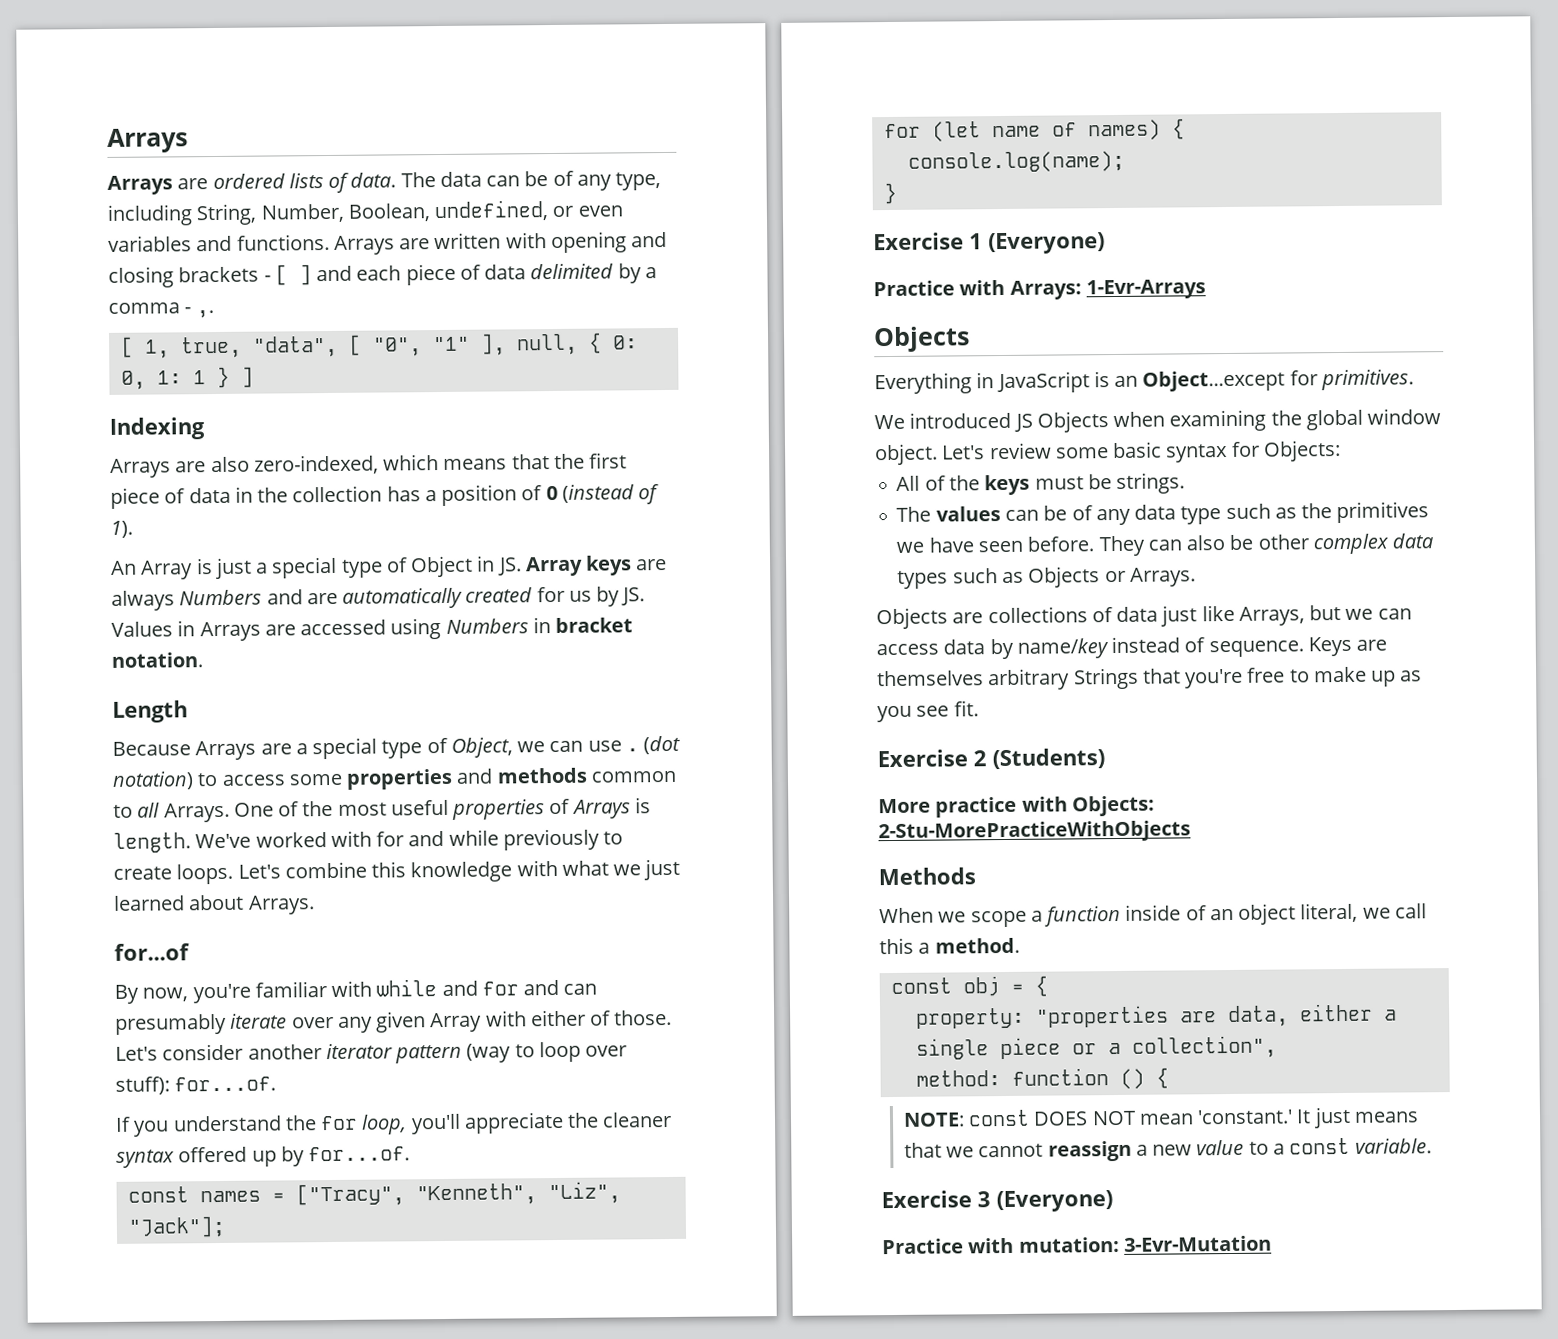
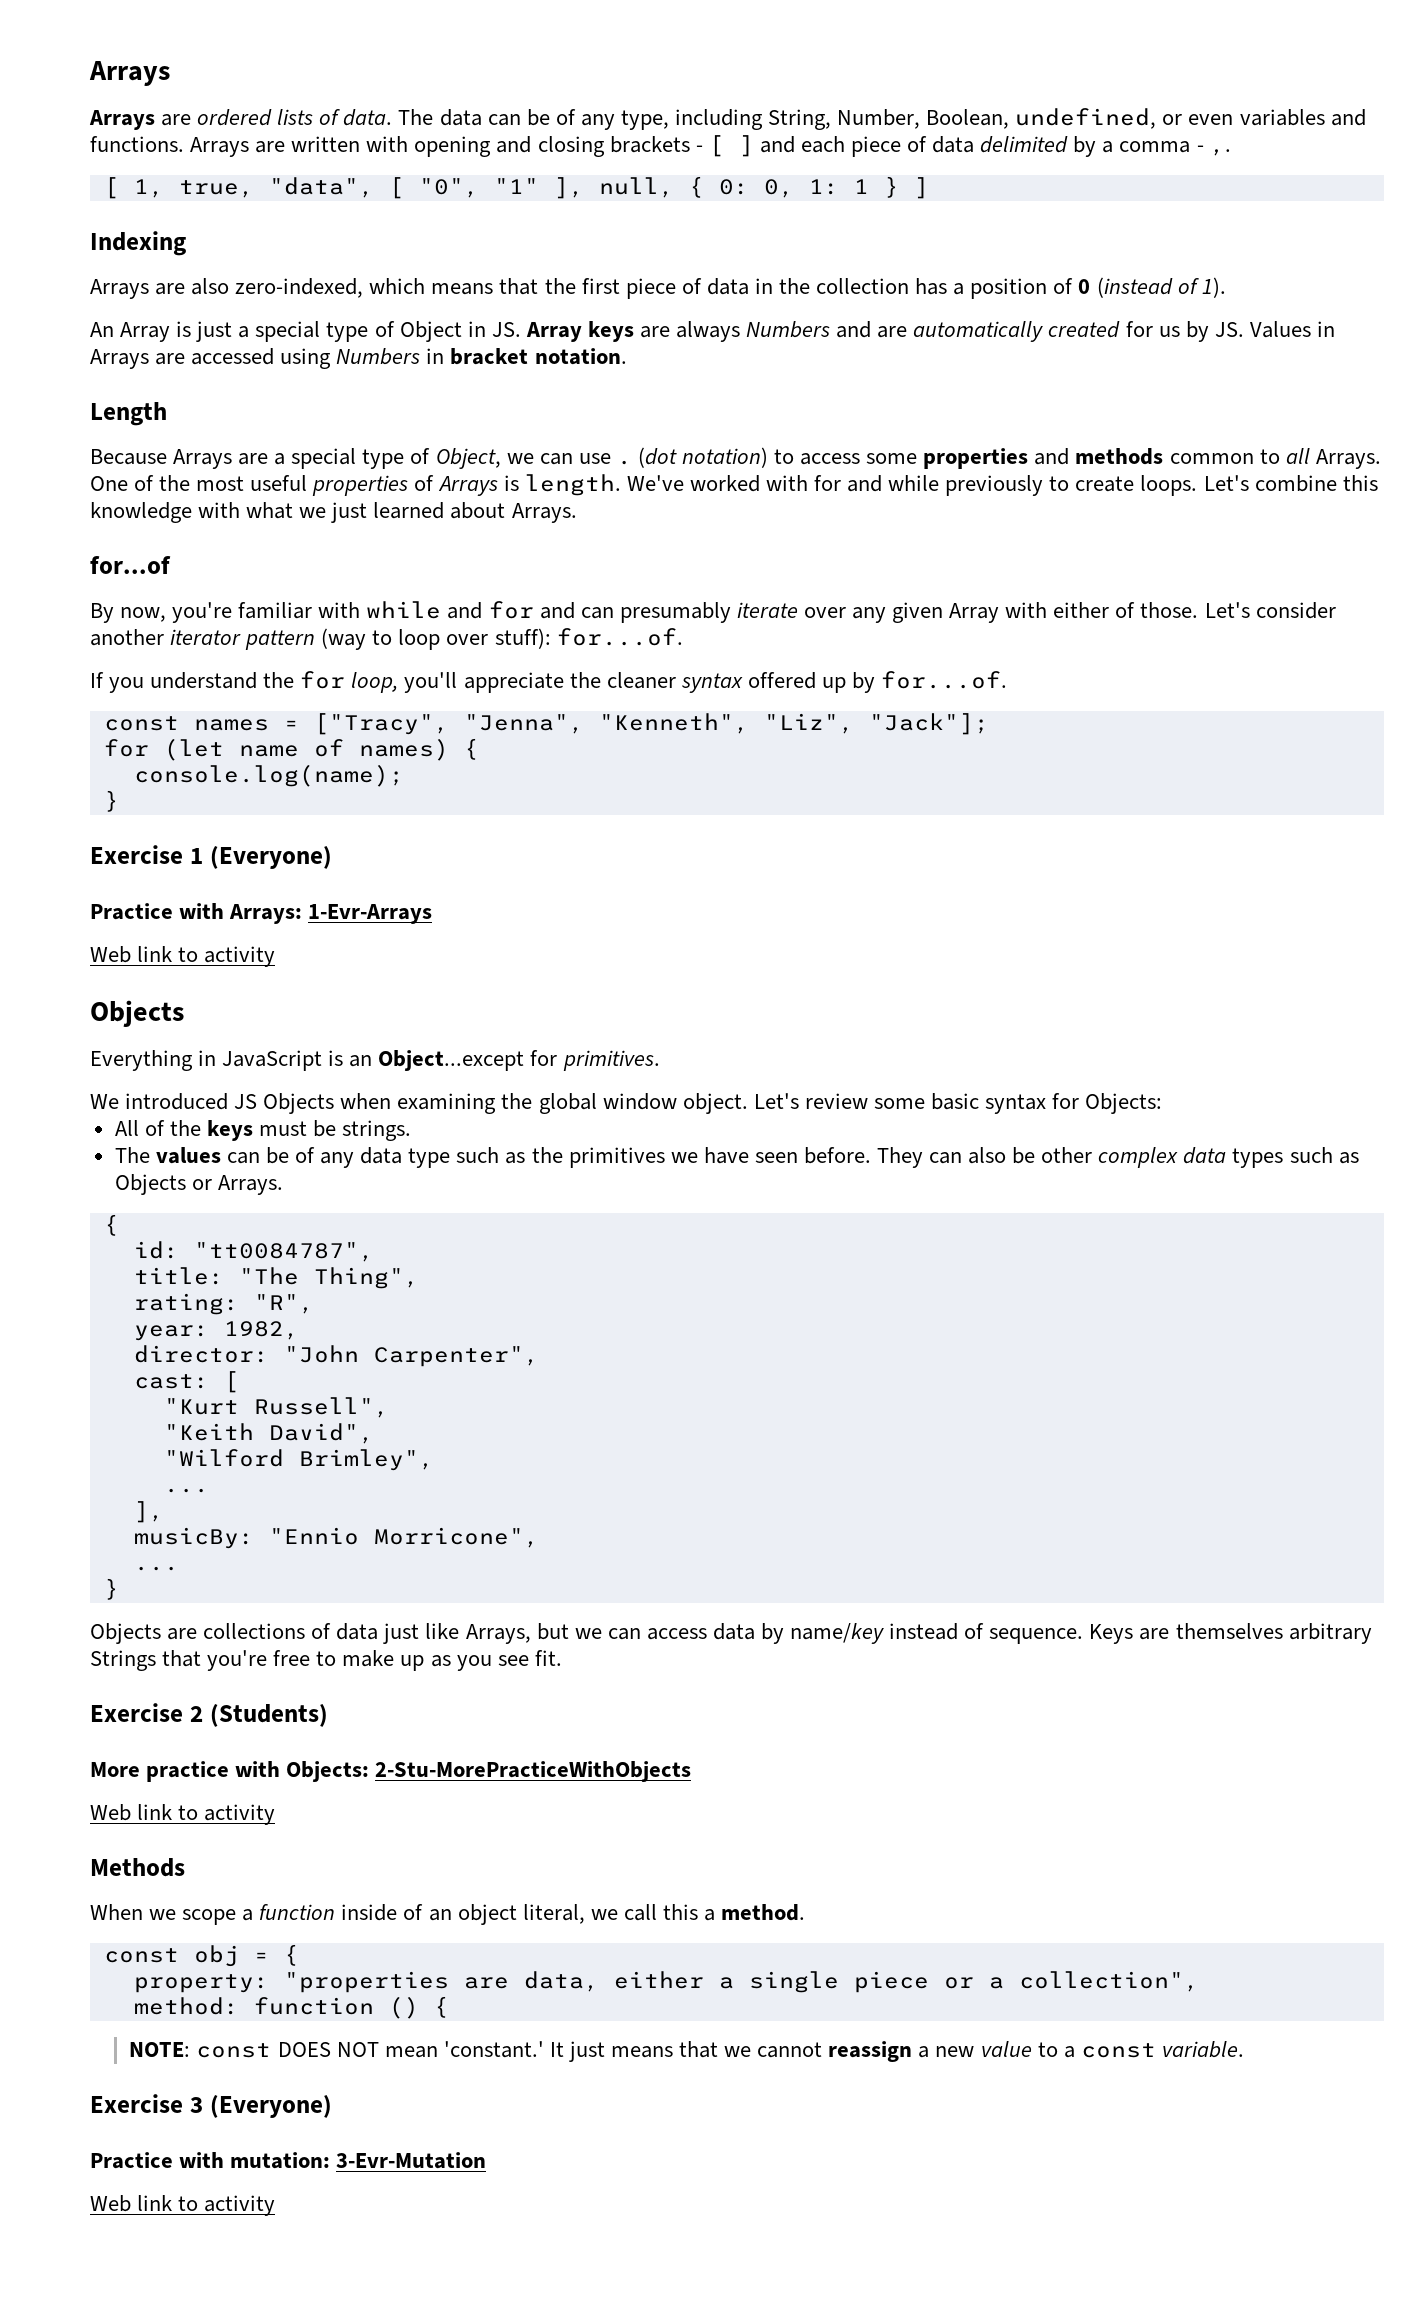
- const names = ["Tracy", "Kenneth", "Liz", "Jack"];
+ const names = ["Tracy", "Jenna", "Kenneth", "Liz", "Jack"];
  Practice with Arrays: 1-Evr-Arrays
+ Web link to activity
  They can also be other complex data types such as Objects or Arrays.
+ {
+ id: "tt0084787",
+ title: "The Thing",
+ rating: "R",
+ year: 1982,
+ director: "John Carpenter",
+ cast: [
+ "Kurt Russell",
+ "Keith David",
+ "Wilford Brimley",
+ ...
+ ],
+ musicBy: "Ennio Morricone",
+ ...
+ }
  More practice with Objects: 2-Stu-MorePracticeWithObjects
+ Web link to activity
  Practice with mutation: 3-Evr-Mutation
+ Web link to activity

